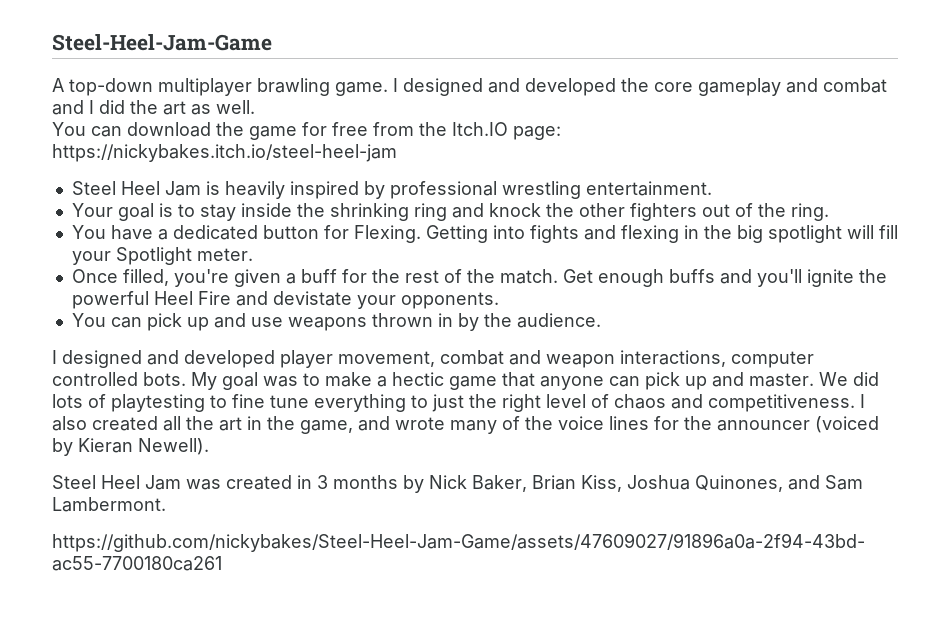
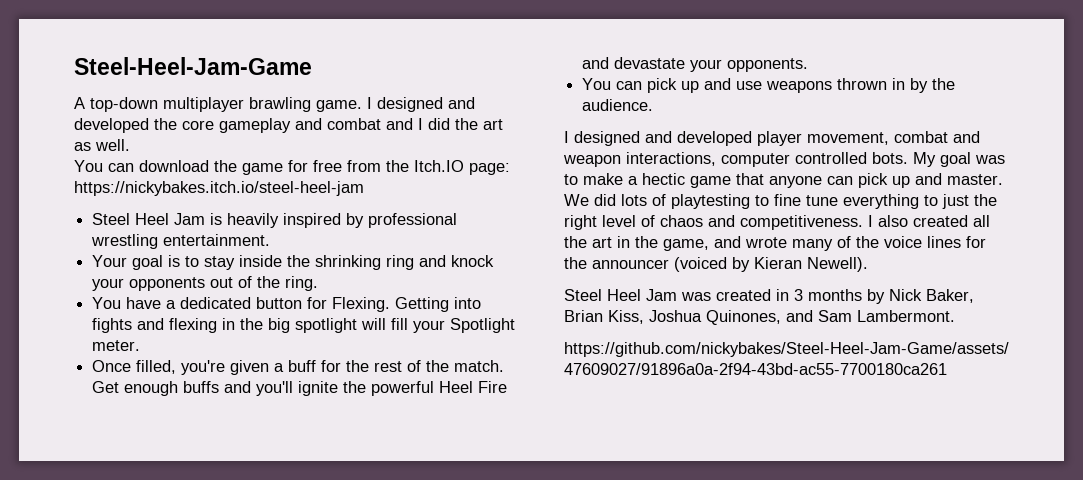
- Your goal is to stay inside the shrinking ring and knock the other fighters out of the ring.
+ Your goal is to stay inside the shrinking ring and knock your opponents out of the ring.
- Get enough buffs and you'll ignite the powerful Heel Fire and devistate your opponents.
+ Get enough buffs and you'll ignite the powerful Heel Fire and devastate your opponents.

